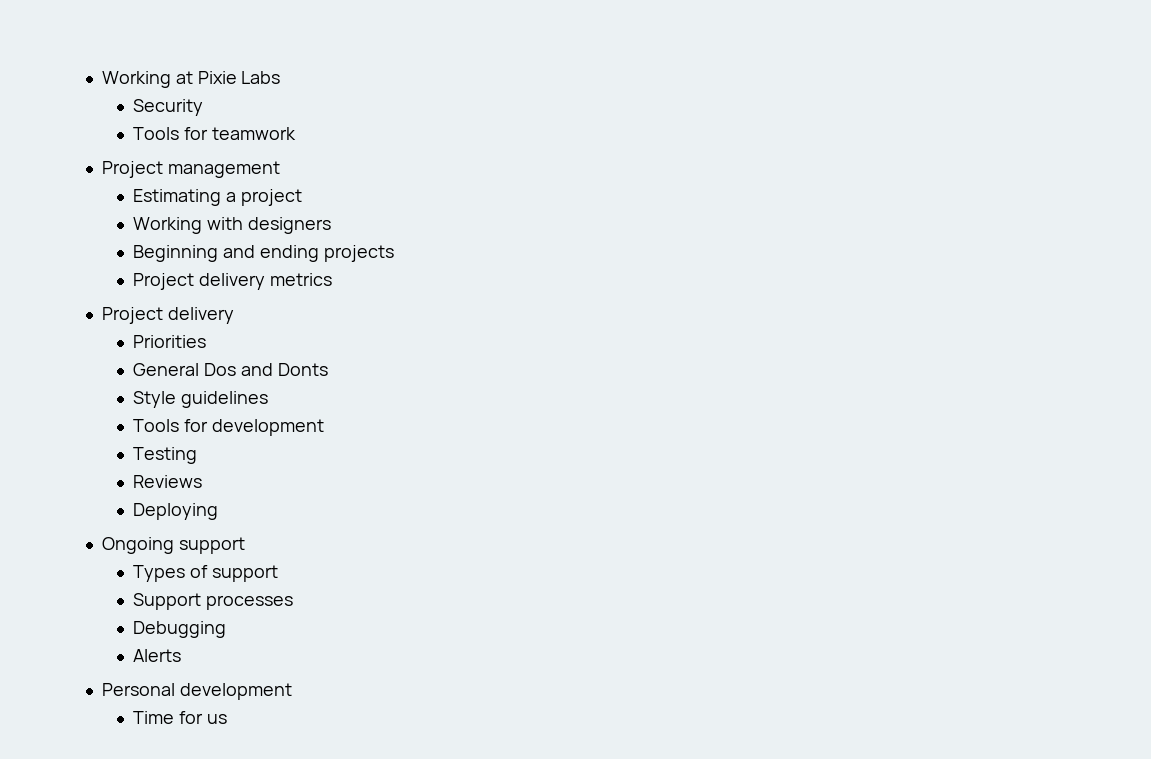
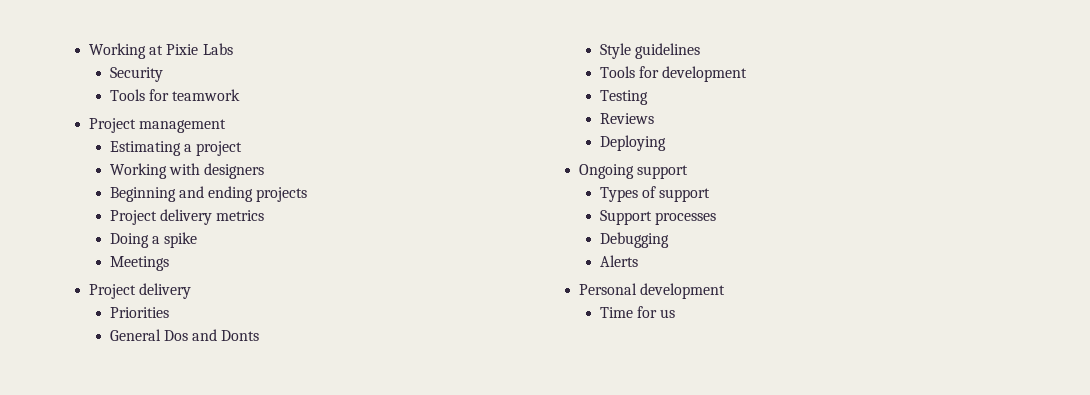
+ Doing a spike
+ Meetings

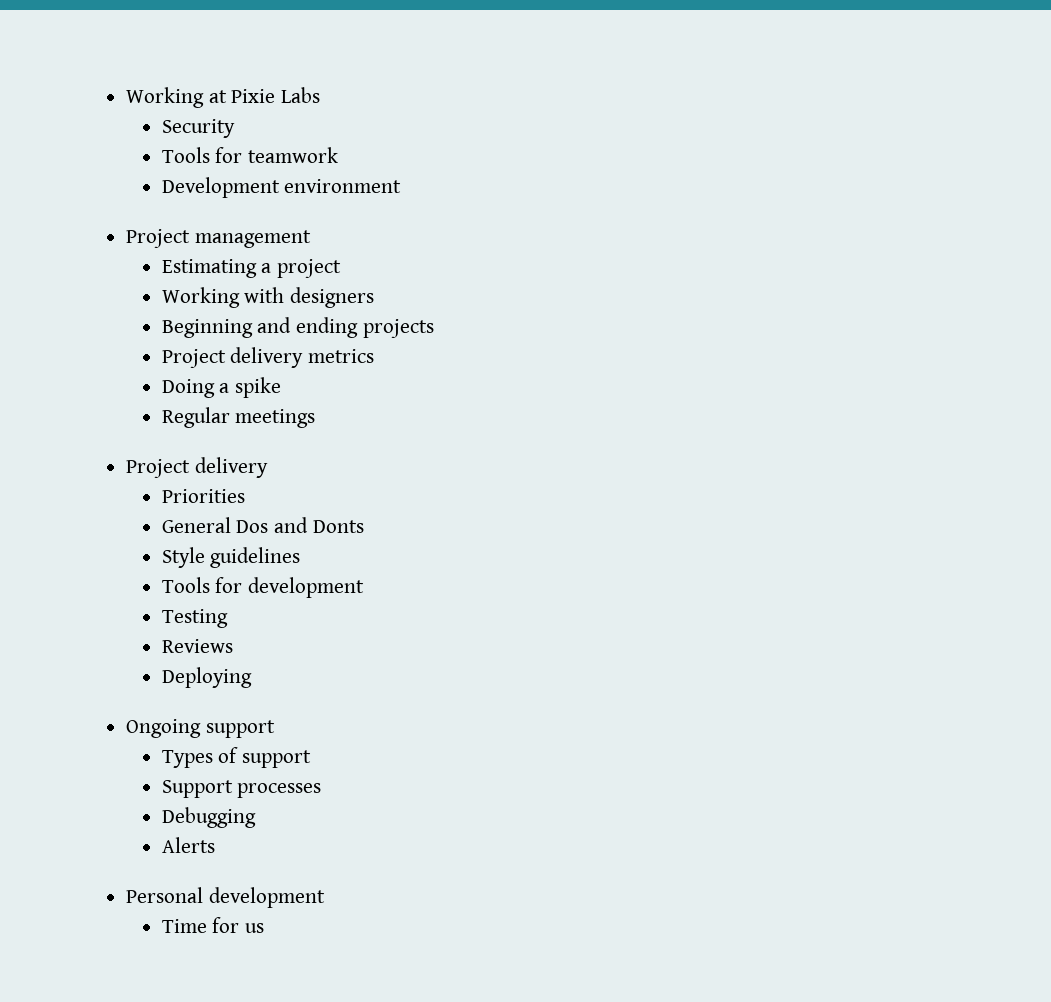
+ Development environment
- Meetings
+ Regular meetings

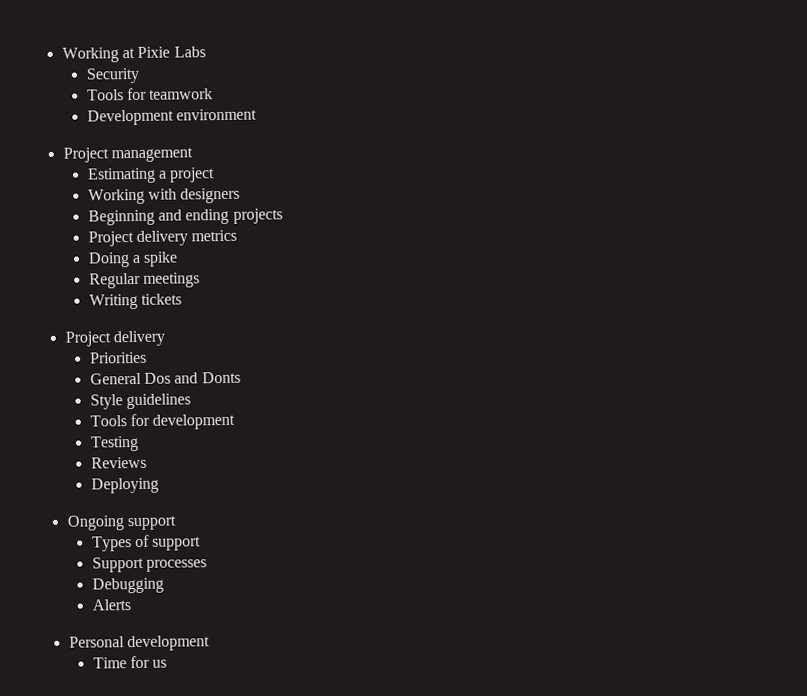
+ Writing tickets

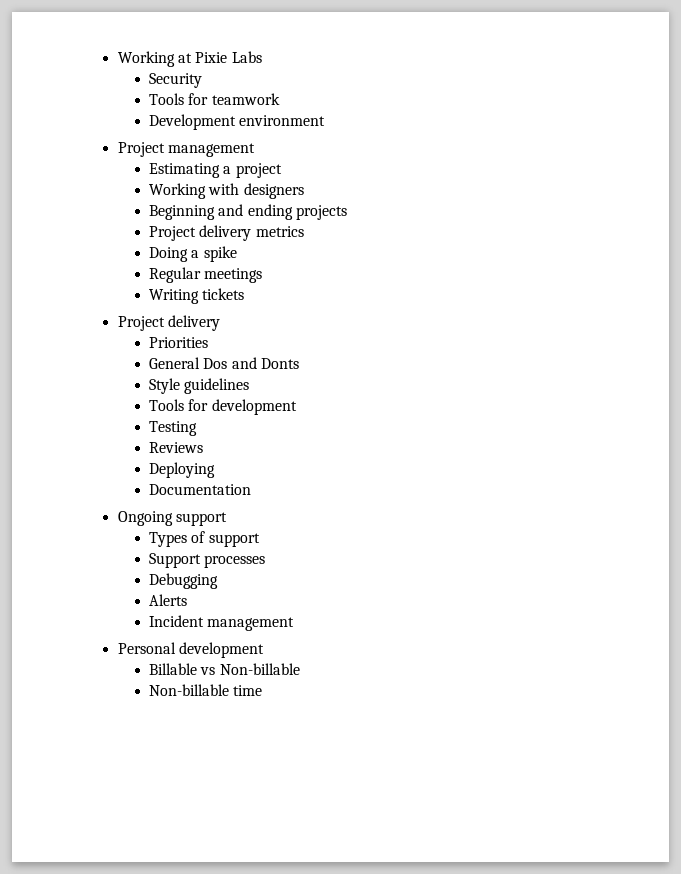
+ Documentation
+ Incident management
- Time for us
+ Billable vs Non-billable
+ Non-billable time

